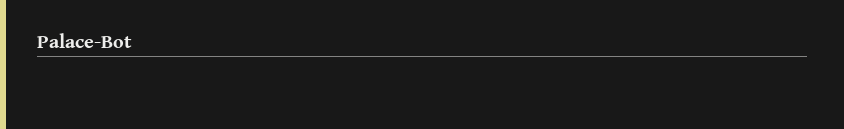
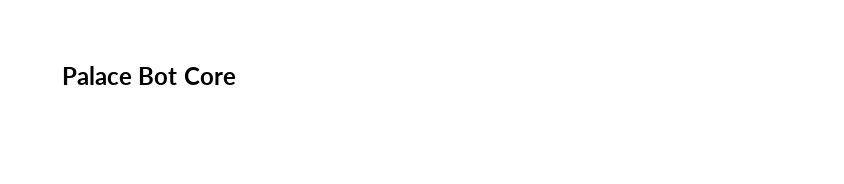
- Palace-Bot
+ Palace Bot Core

